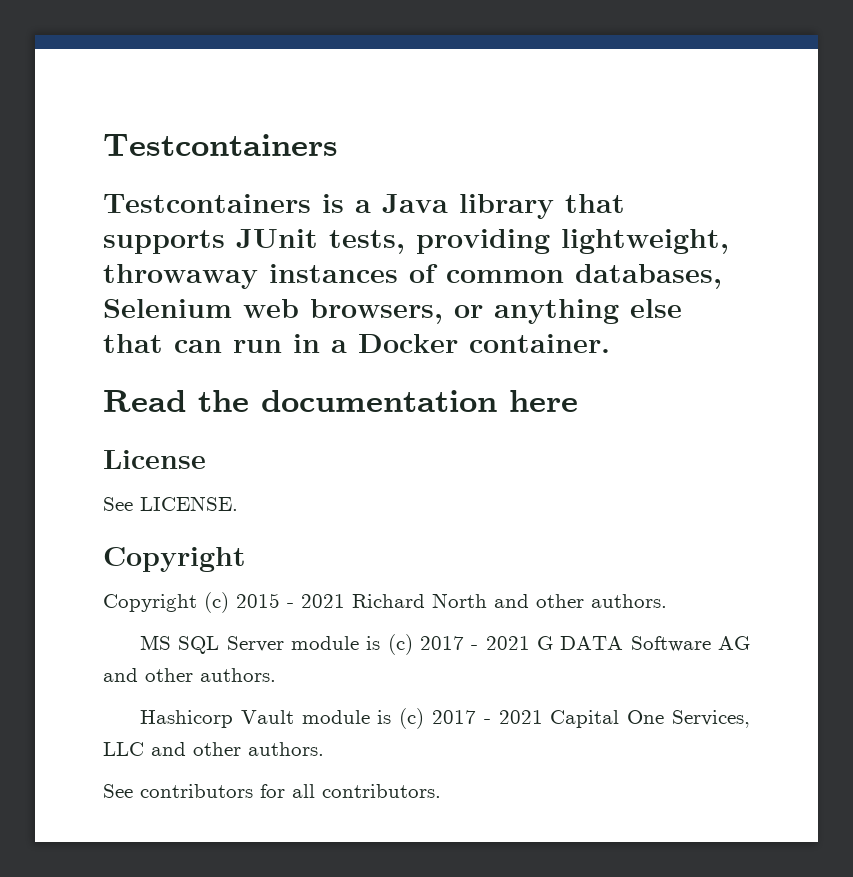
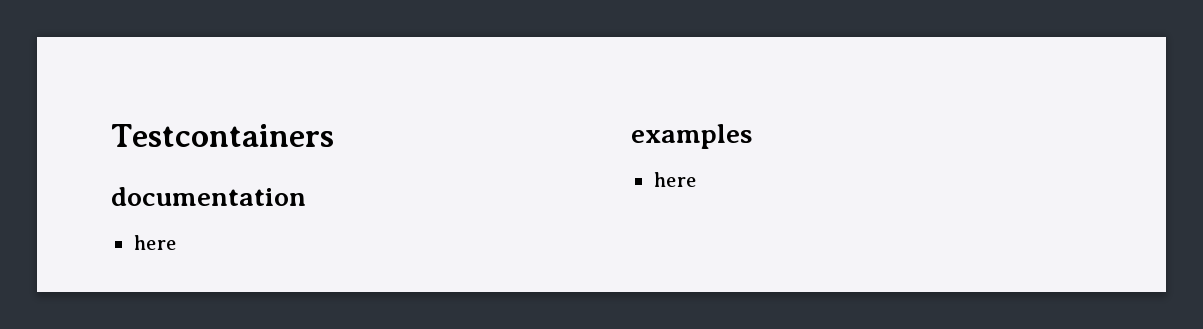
- Testcontainers is a Java library that supports JUnit tests, providing lightweight, throwaway instances of common databases, Selenium web browsers, or anything else that can run in a Docker container.
- Read the documentation here
- License
- See LICENSE.
- Copyright
- Copyright (c) 2015 - 2021 Richard North and other authors.
- MS SQL Server module is (c) 2017 - 2021 G DATA Software AG and other authors.
- Hashicorp Vault module is (c) 2017 - 2021 Capital One Services, LLC and other authors.
- See contributors for all contributors.
+ documentation
+ here
+ examples
+ here

